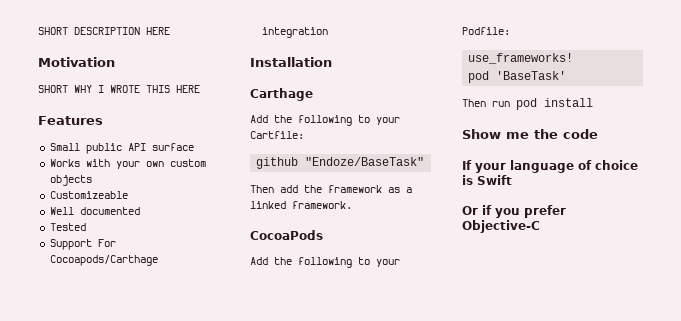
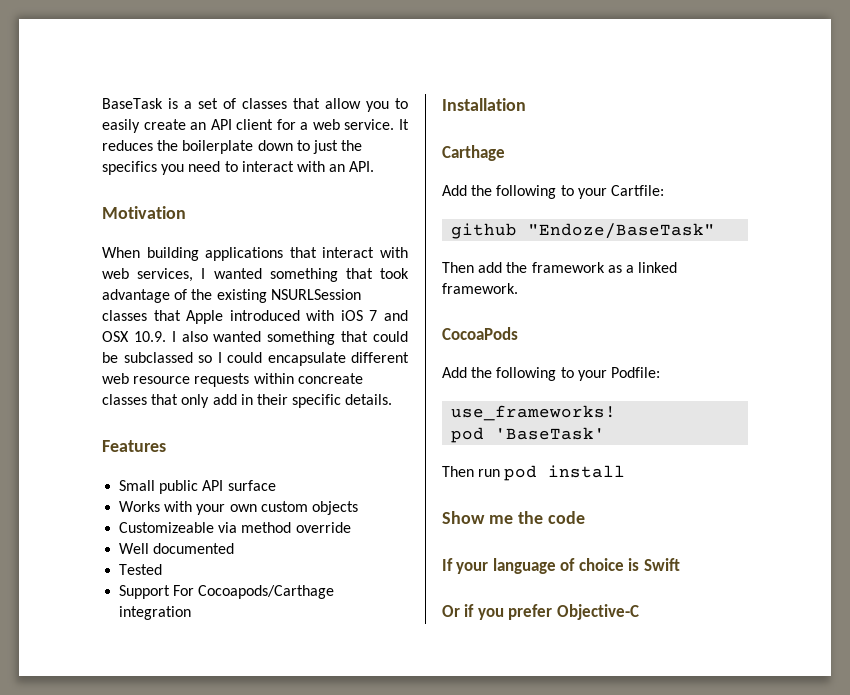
- SHORT DESCRIPTION HERE
+ BaseTask is a set of classes that allow you to easily create an API client for a web service. It reduces the boilerplate down to just the specifics you need to interact with an API.
  Motivation
- SHORT WHY I WROTE THIS HERE
+ When building applications that interact with web services, I wanted something that took advantage of the existing NSURLSession classes that Apple introduced with iOS 7 and OSX 10.9. I also wanted something that could be subclassed so I could encapsulate different web resource requests within concreate classes that only add in their specific details.
- Customizeable
+ Customizeable via method override

